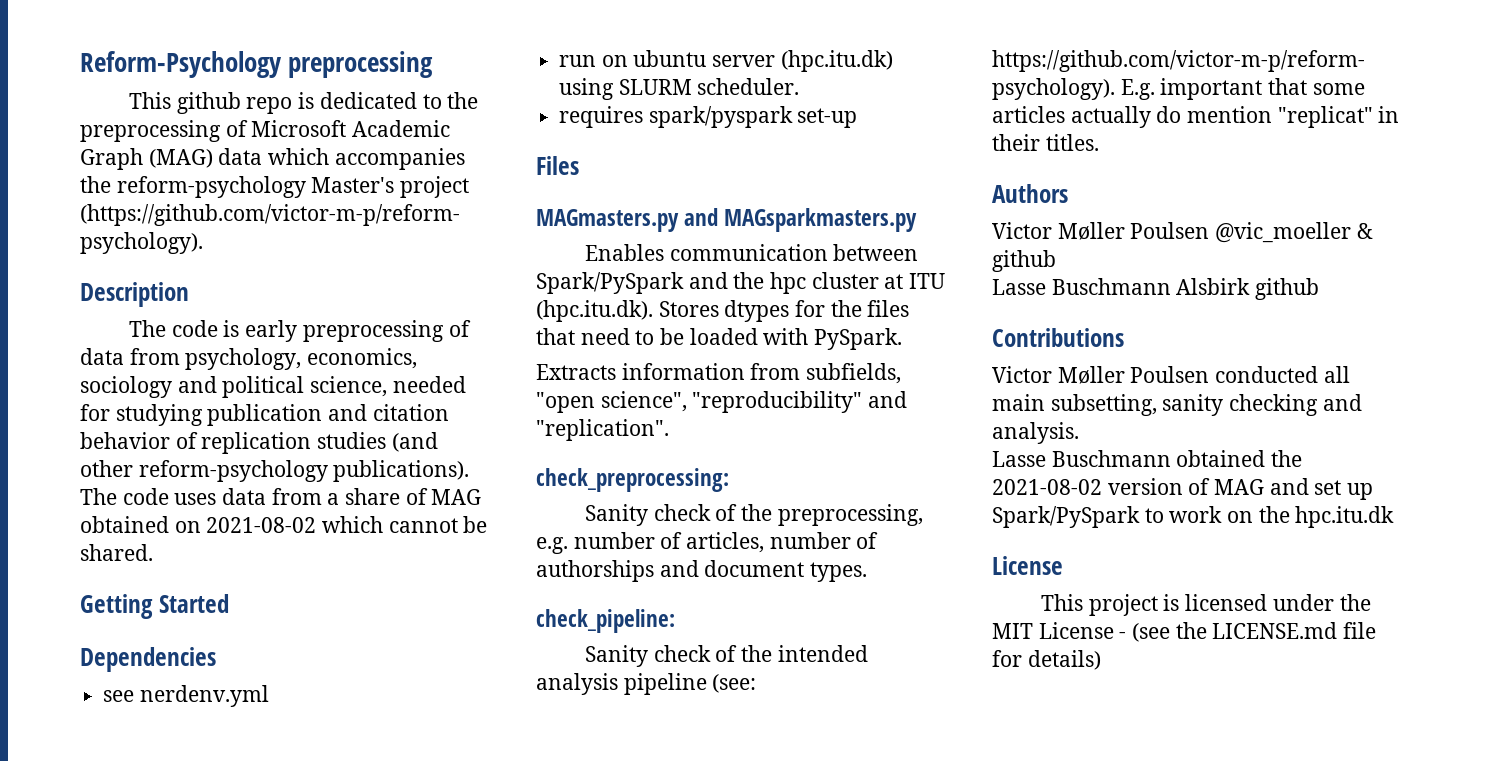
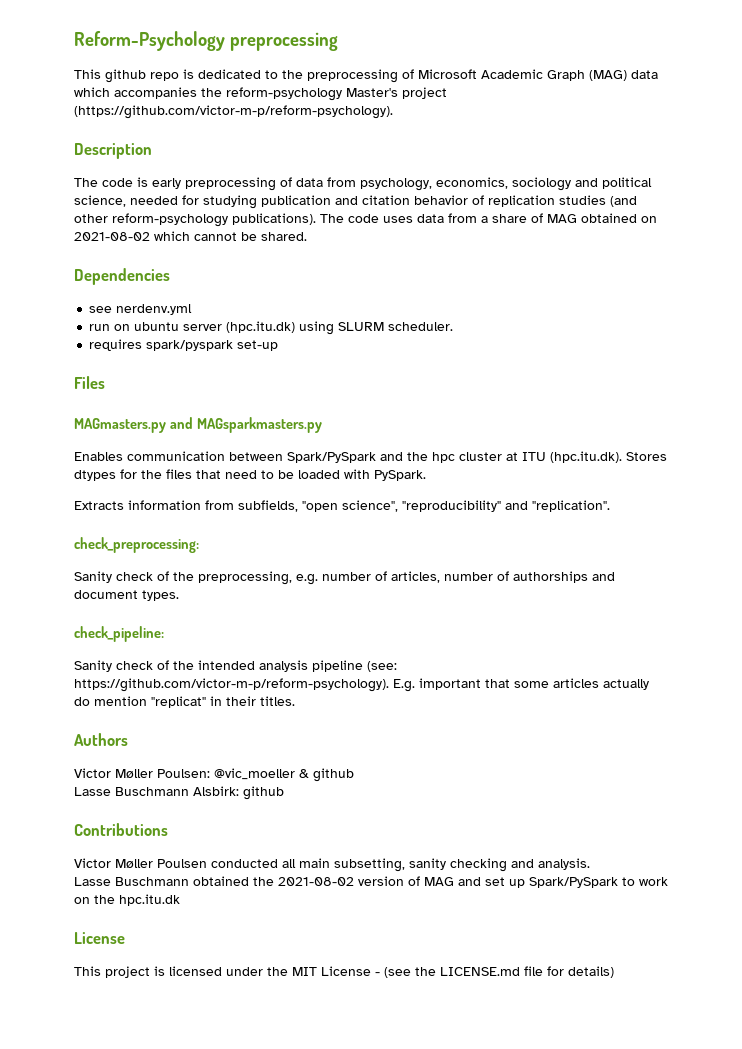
- Getting Started
- Victor Møller Poulsen @vic_moeller & github
+ Victor Møller Poulsen: @vic_moeller & github
- Lasse Buschmann Alsbirk github
+ Lasse Buschmann Alsbirk: github

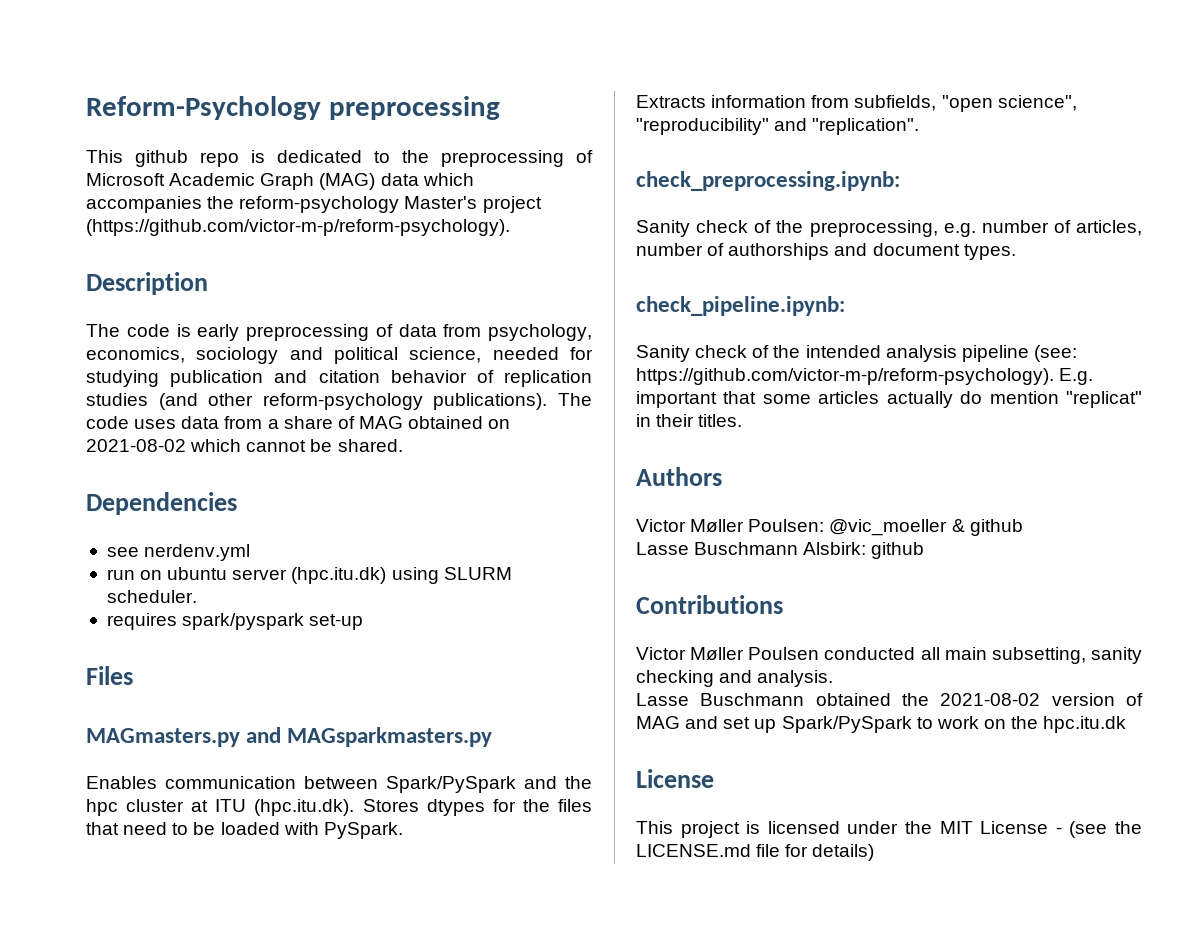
- check_preprocessing:
+ check_preprocessing.ipynb:
- check_pipeline:
+ check_pipeline.ipynb:

